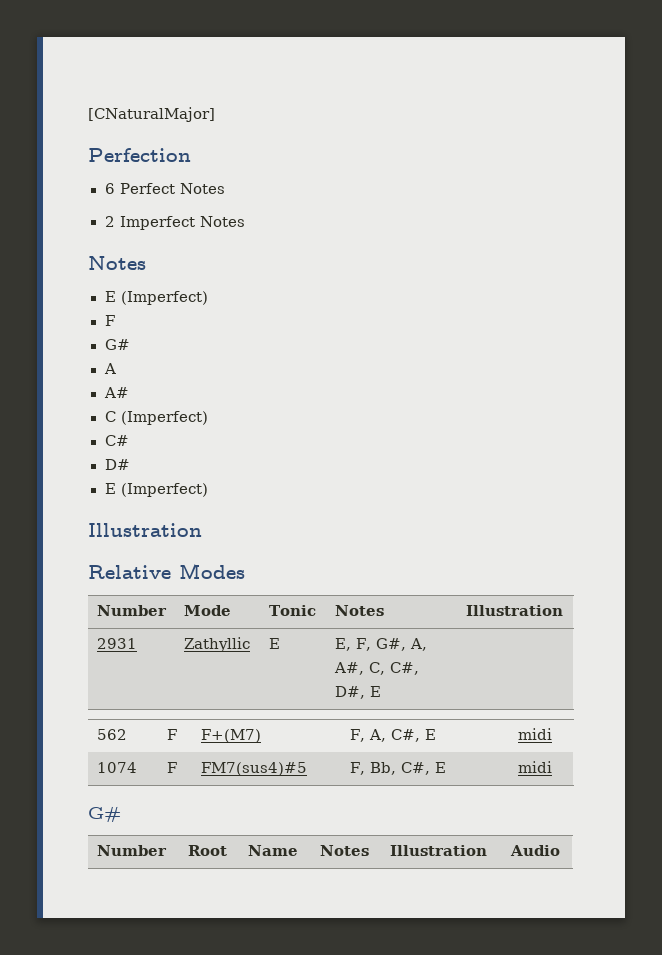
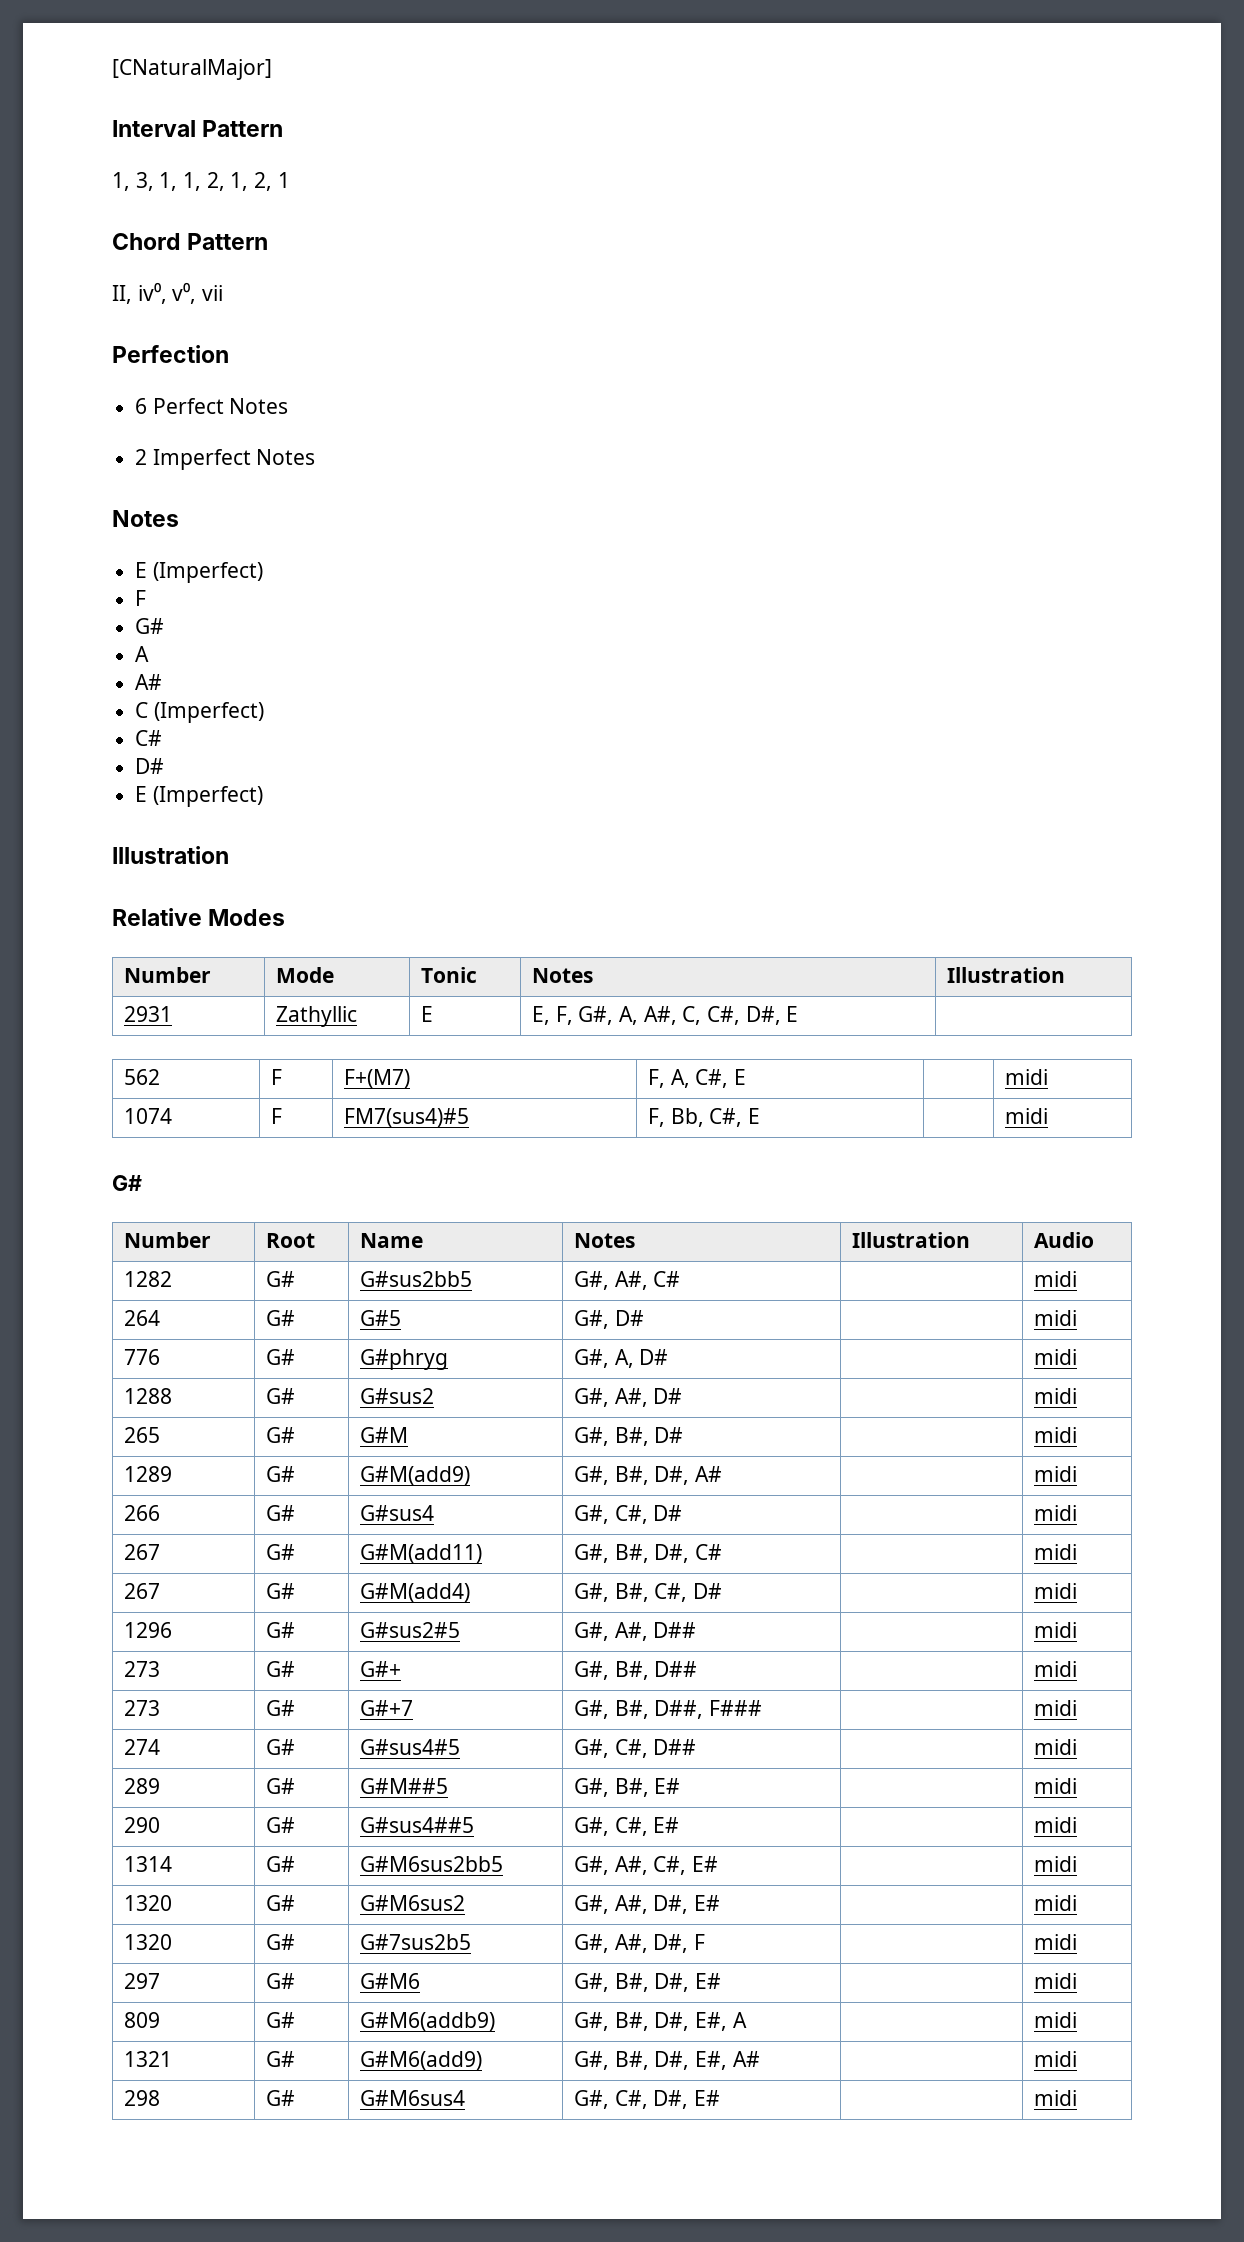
+ Interval Pattern
+ 1, 3, 1, 1, 2, 1, 2, 1
+ Chord Pattern
+ II, iv⁰, v⁰, vii
+ 1282 | G# | G#sus2bb5 | G#, A#, C# | | midi
+ 264 | G# | G#5 | G#, D# | | midi
+ 776 | G# | G#phryg | G#, A, D# | | midi
+ 1288 | G# | G#sus2 | G#, A#, D# | | midi
+ 265 | G# | G#M | G#, B#, D# | | midi
+ 1289 | G# | G#M(add9) | G#, B#, D#, A# | | midi
+ 266 | G# | G#sus4 | G#, C#, D# | | midi
+ 267 | G# | G#M(add11) | G#, B#, D#, C# | | midi
+ 267 | G# | G#M(add4) | G#, B#, C#, D# | | midi
+ 1296 | G# | G#sus2#5 | G#, A#, D## | | midi
+ 273 | G# | G#+ | G#, B#, D## | | midi
+ 273 | G# | G#+7 | G#, B#, D##, F### | | midi
+ 274 | G# | G#sus4#5 | G#, C#, D## | | midi
+ 289 | G# | G#M##5 | G#, B#, E# | | midi
+ 290 | G# | G#sus4##5 | G#, C#, E# | | midi
+ 1314 | G# | G#M6sus2bb5 | G#, A#, C#, E# | | midi
+ 1320 | G# | G#M6sus2 | G#, A#, D#, E# | | midi
+ 1320 | G# | G#7sus2b5 | G#, A#, D#, F | | midi
+ 297 | G# | G#M6 | G#, B#, D#, E# | | midi
+ 809 | G# | G#M6(addb9) | G#, B#, D#, E#, A | | midi
+ 1321 | G# | G#M6(add9) | G#, B#, D#, E#, A# | | midi
+ 298 | G# | G#M6sus4 | G#, C#, D#, E# | | midi

